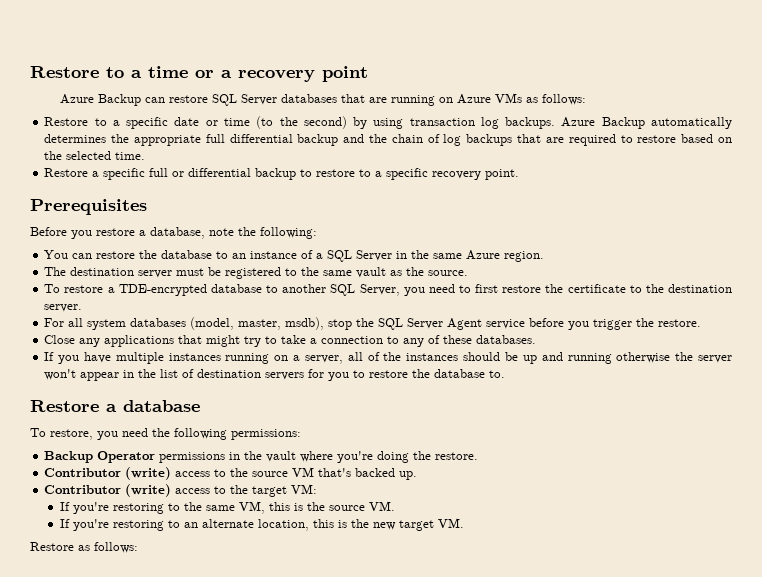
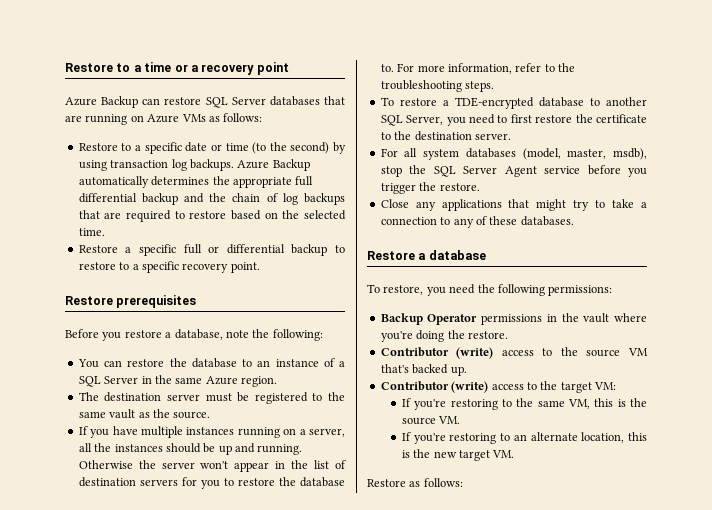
- Prerequisites
+ Restore prerequisites
+ If you have multiple instances running on a server, all the instances should be up and running. Otherwise the server won't appear in the list of destination servers for you to restore the database to. For more information, refer to the troubleshooting steps.
- If you have multiple instances running on a server, all of the instances should be up and running otherwise the server won't appear in the list of destination servers for you to restore the database to.

